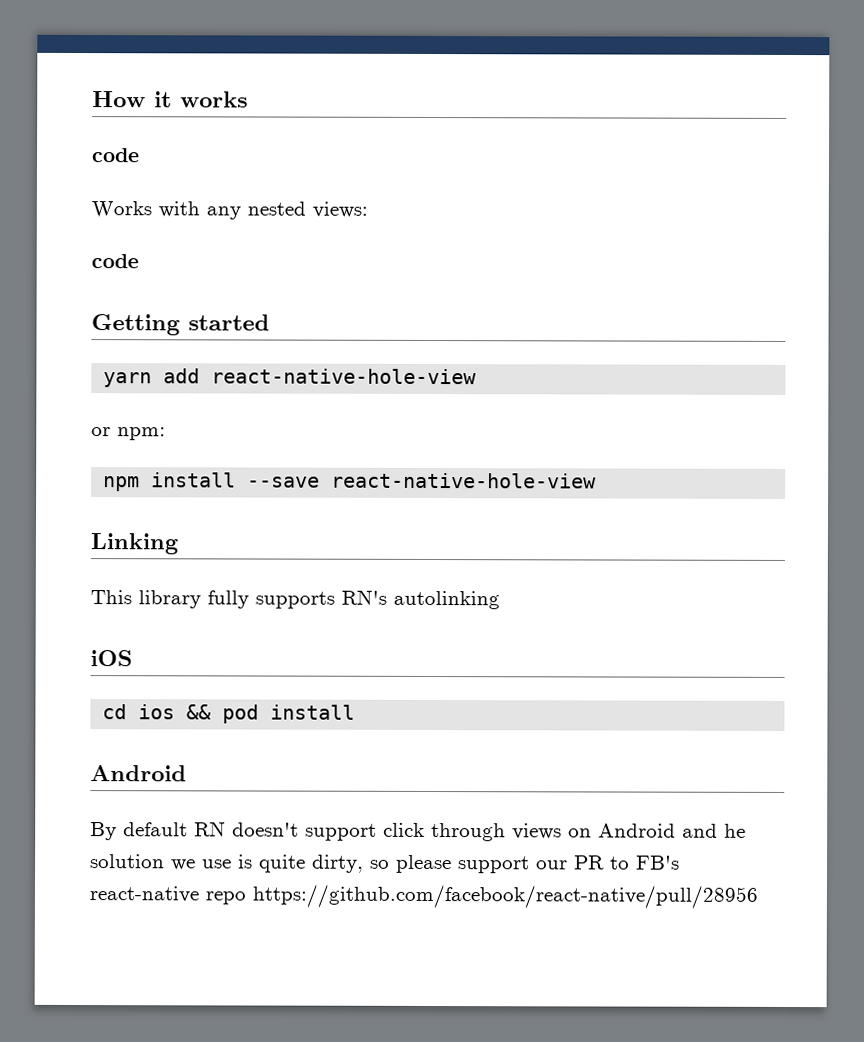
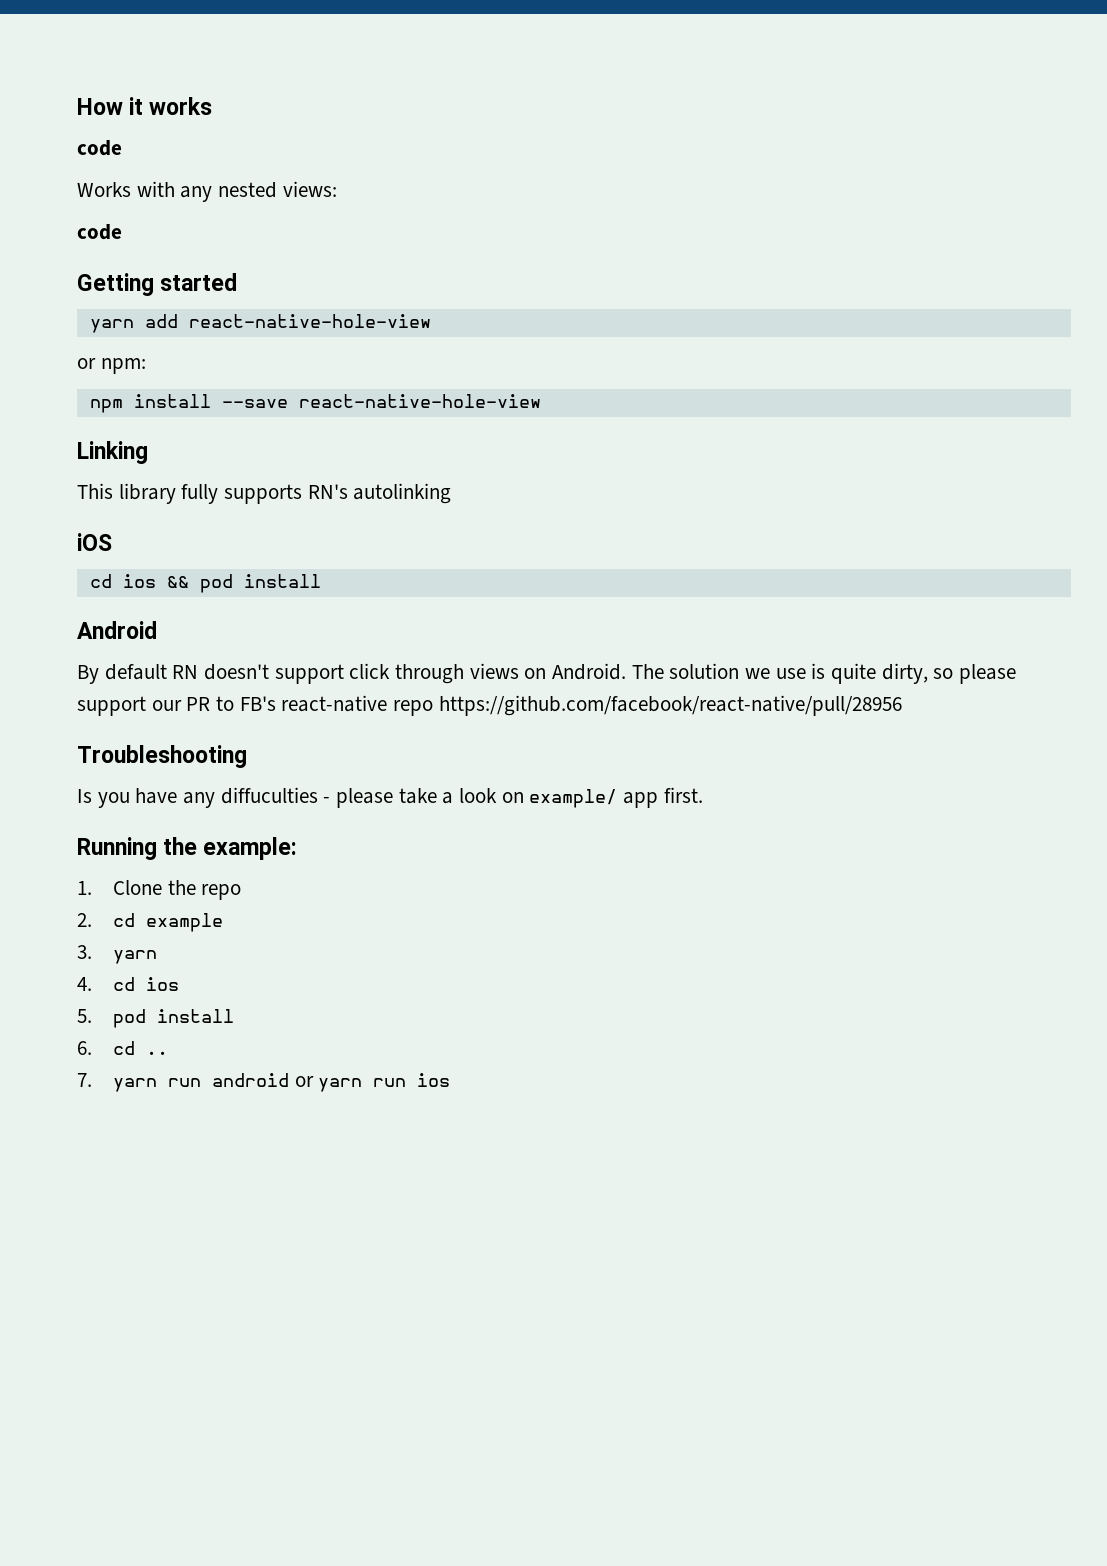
- By default RN doesn't support click through views on Android and he solution we use is quite dirty, so please support our PR to FB's react-native repo https://github.com/facebook/react-native/pull/28956
+ By default RN doesn't support click through views on Android. The solution we use is quite dirty, so please support our PR to FB's react-native repo https://github.com/facebook/react-native/pull/28956
+ Troubleshooting
+ Is you have any diffuculties - please take a look on example/ app first.
+ Running the example:
+ 1. Clone the repo
+ 2. cd example
+ 3. yarn
+ 4. cd ios
+ 5. pod install
+ 6. cd ..
+ 7. yarn run android or yarn run ios

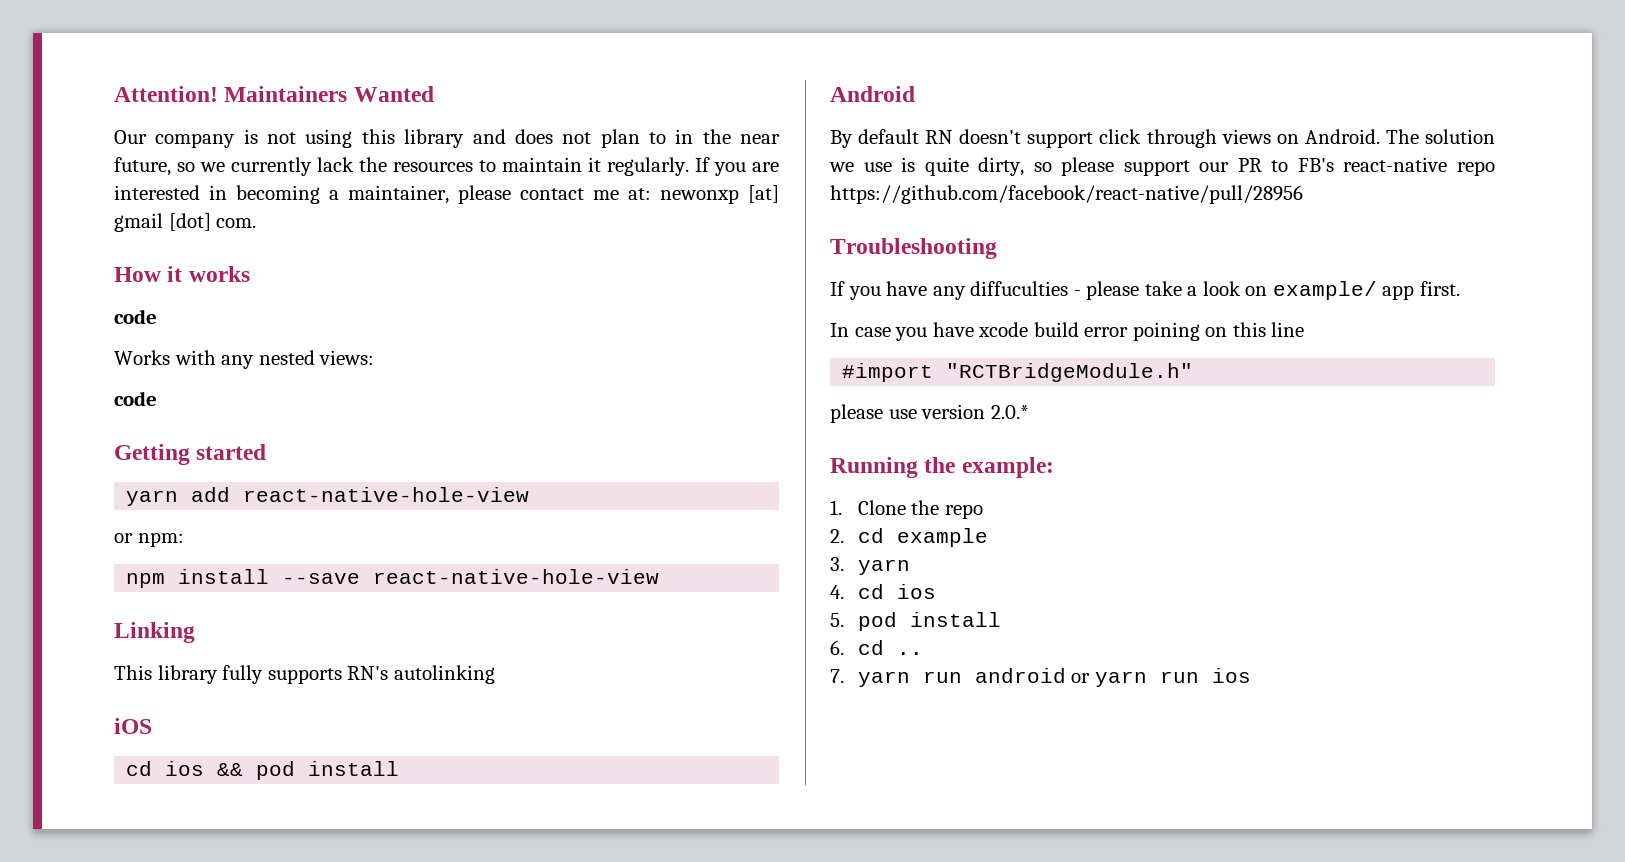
+ Attention! Maintainers Wanted
+ Our company is not using this library and does not plan to in the near future, so we currently lack the resources to maintain it regularly. If you are interested in becoming a maintainer, please contact me at: newonxp [at] gmail [dot] com.
- Is you have any diffuculties - please take a look on example/ app first.
+ If you have any diffuculties - please take a look on example/ app first.
+ In case you have xcode build error poining on this line
+ #import "RCTBridgeModule.h"
+ please use version 2.0.*

